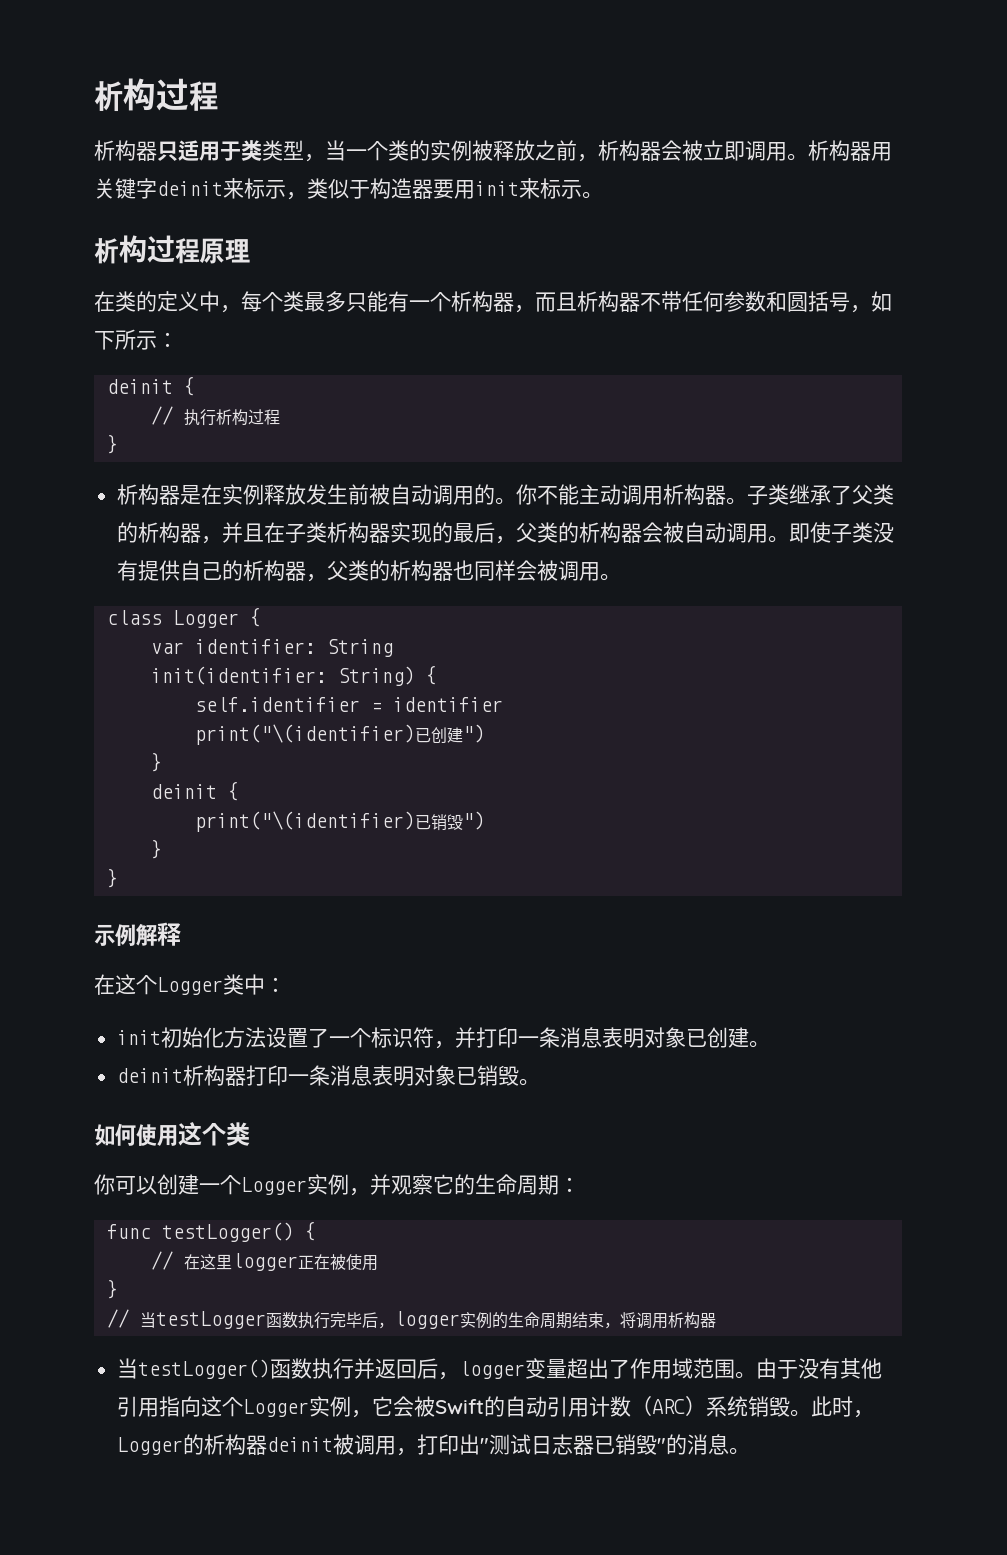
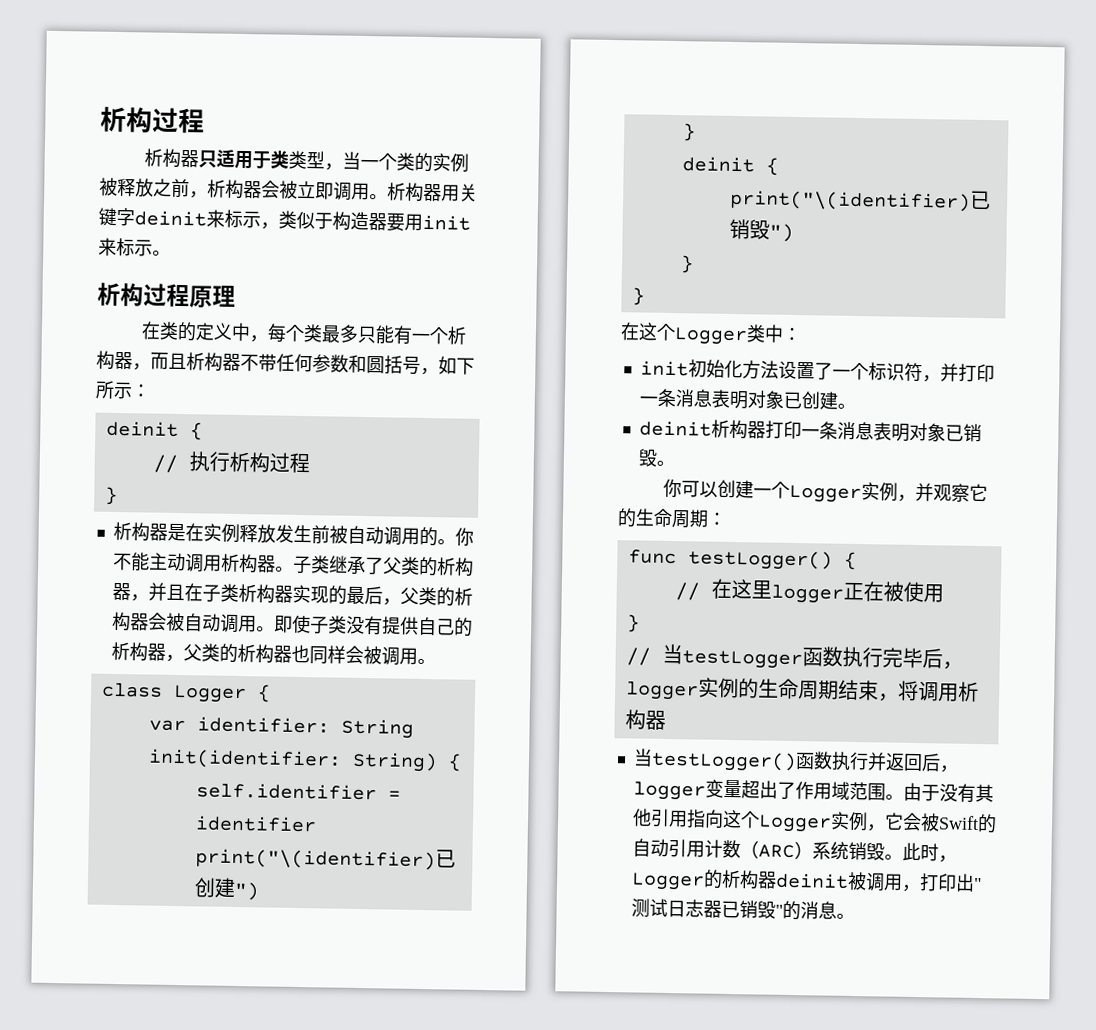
- 示例解释
- 如何使用这个类

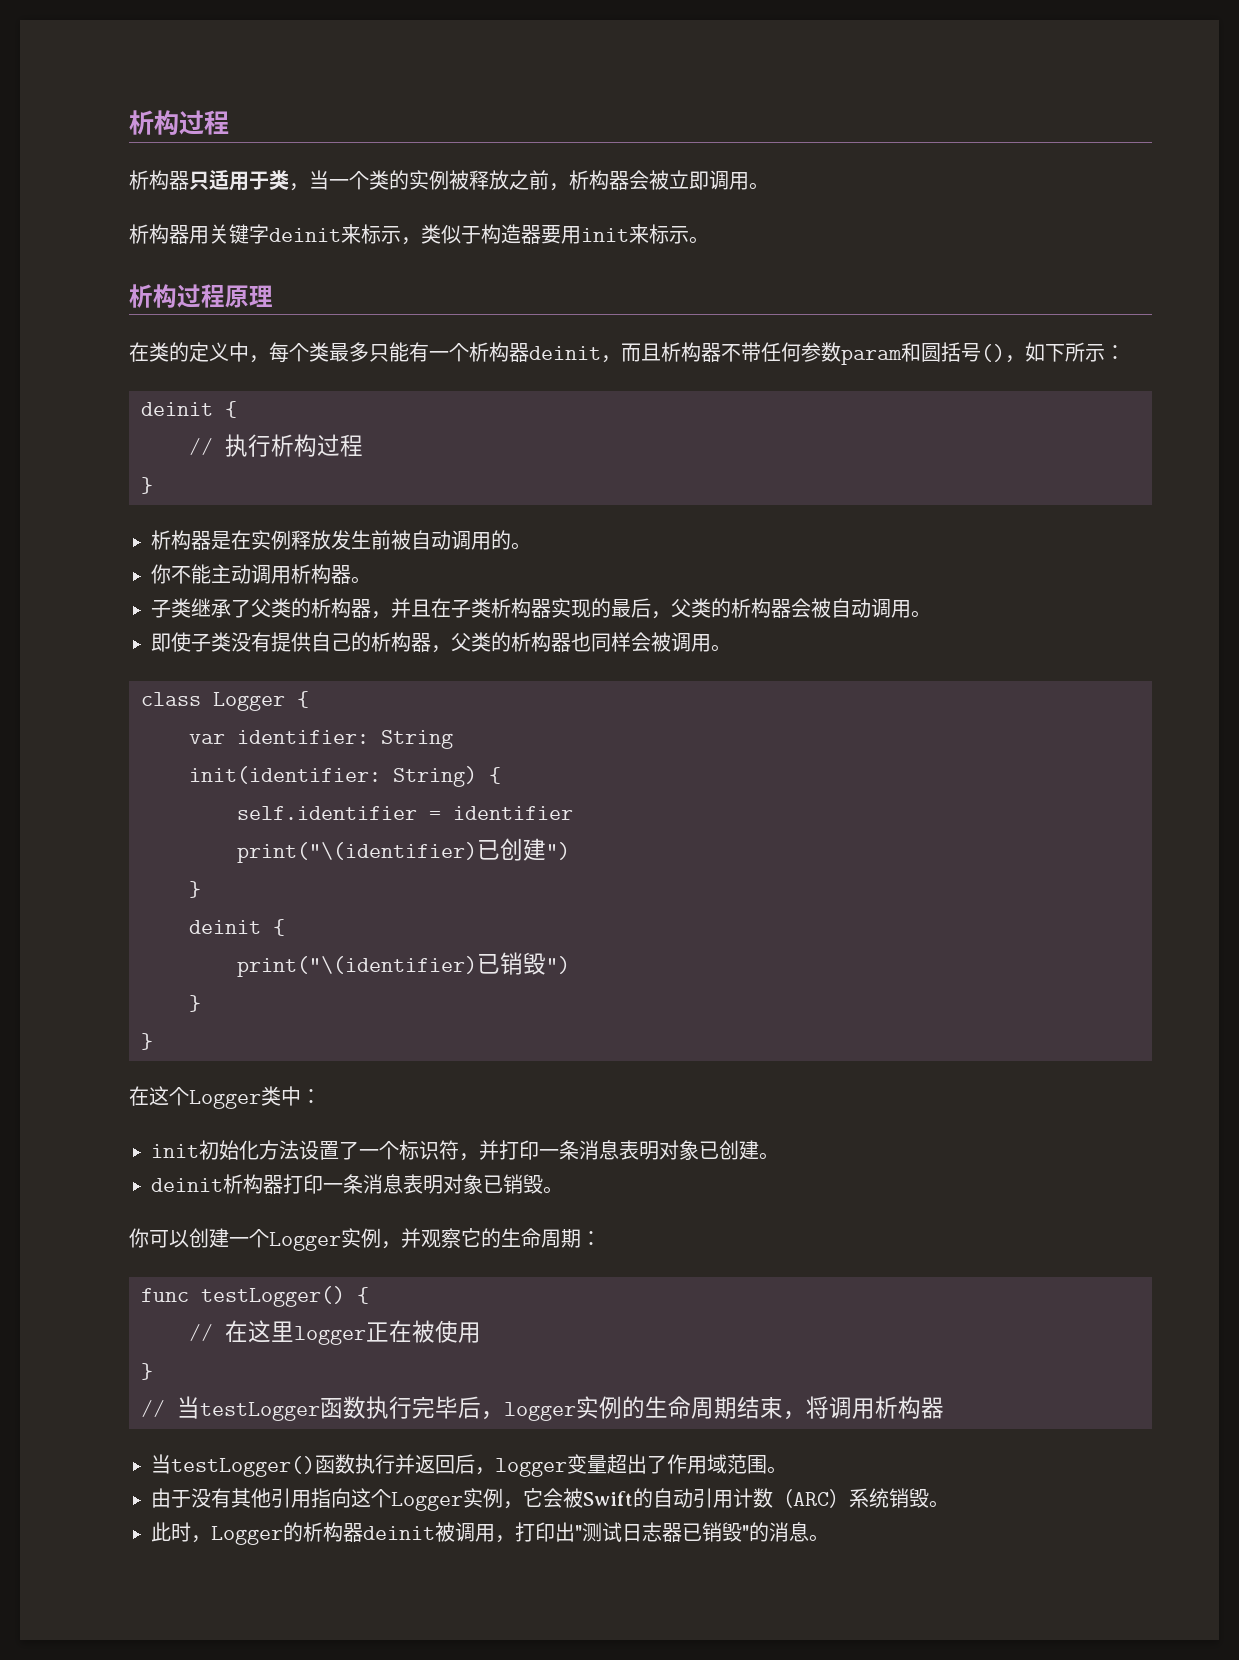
- 析构器只适用于类类型，当一个类的实例被释放之前，析构器会被立即调用。析构器用关键字deinit来标示，类似于构造器要用init来标示。
+ 析构器只适用于类，当一个类的实例被释放之前，析构器会被立即调用。
+ 析构器用关键字deinit来标示，类似于构造器要用init来标示。
- 在类的定义中，每个类最多只能有一个析构器，而且析构器不带任何参数和圆括号，如下所示：
+ 在类的定义中，每个类最多只能有一个析构器deinit，而且析构器不带任何参数param和圆括号()，如下所示：
- 析构器是在实例释放发生前被自动调用的。你不能主动调用析构器。子类继承了父类的析构器，并且在子类析构器实现的最后，父类的析构器会被自动调用。即使子类没有提供自己的析构器，父类的析构器也同样会被调用。
+ 析构器是在实例释放发生前被自动调用的。
+ 你不能主动调用析构器。
+ 子类继承了父类的析构器，并且在子类析构器实现的最后，父类的析构器会被自动调用。
+ 即使子类没有提供自己的析构器，父类的析构器也同样会被调用。
- 当testLogger()函数执行并返回后，logger变量超出了作用域范围。由于没有其他引用指向这个Logger实例，它会被Swift的自动引用计数（ARC）系统销毁。此时，Logger的析构器deinit被调用，打印出"测试日志器已销毁"的消息。
+ 当testLogger()函数执行并返回后，logger变量超出了作用域范围。
+ 由于没有其他引用指向这个Logger实例，它会被Swift的自动引用计数（ARC）系统销毁。
+ 此时，Logger的析构器deinit被调用，打印出"测试日志器已销毁"的消息。

